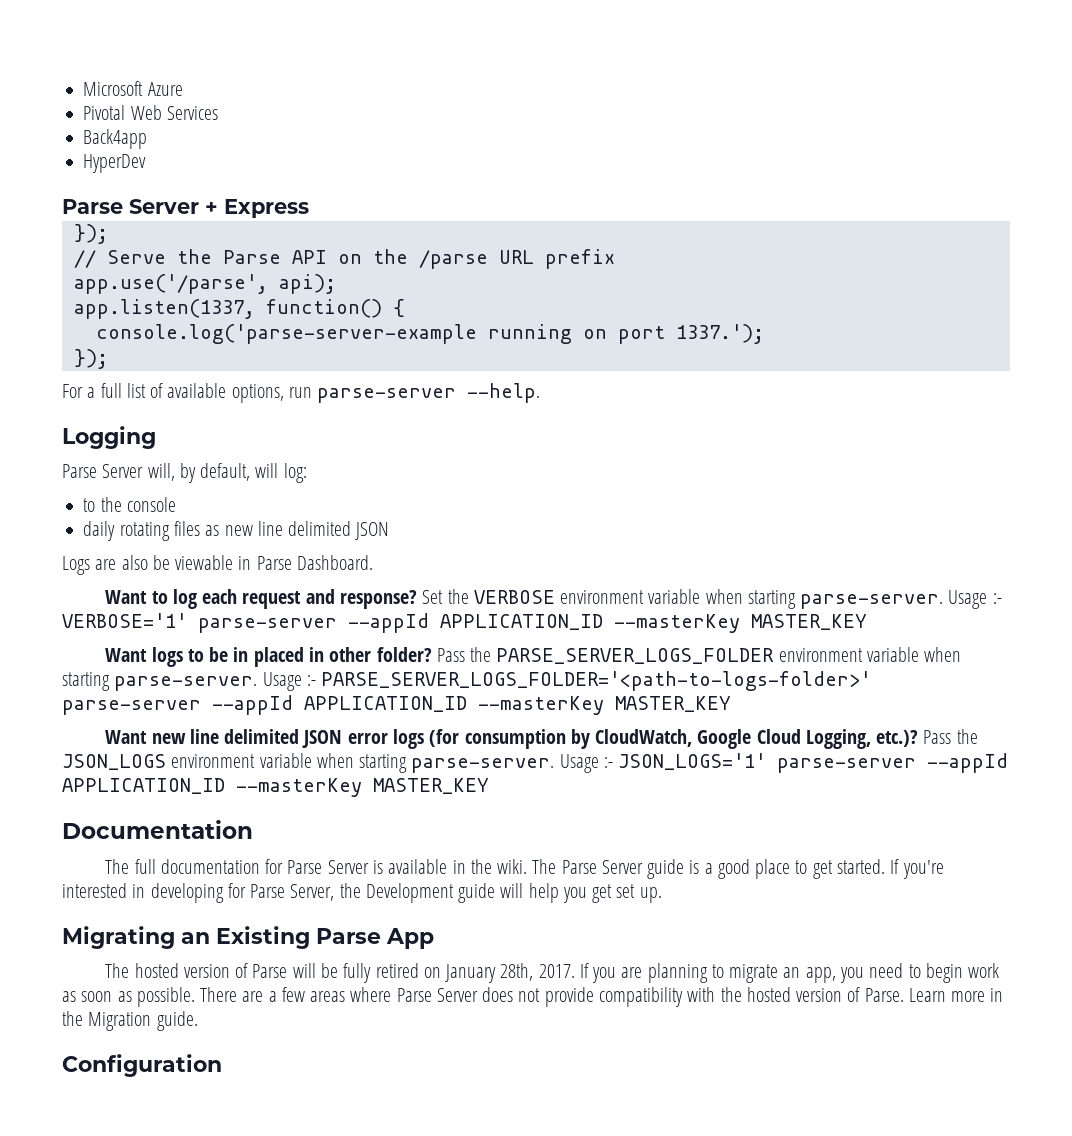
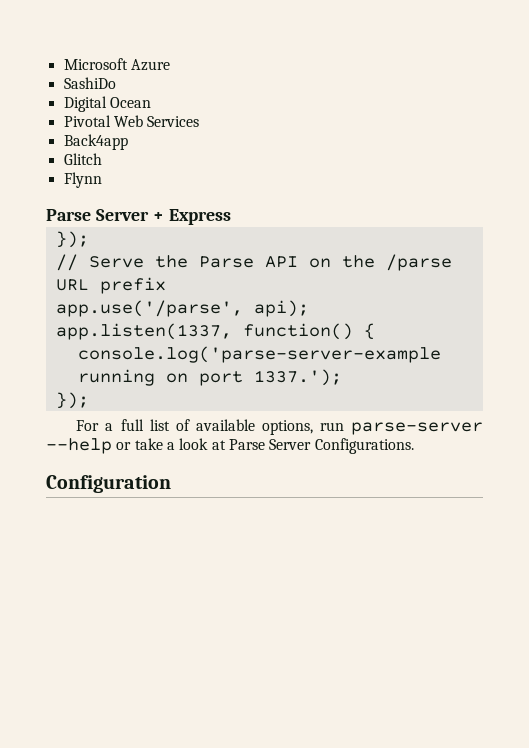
+ SashiDo
+ Digital Ocean
- HyperDev
+ Glitch
+ Flynn
- For a full list of available options, run parse-server --help.
- Logging
- Parse Server will, by default, will log:
- to the console
- daily rotating files as new line delimited JSON
- Logs are also be viewable in Parse Dashboard.
- Want to log each request and response? Set the VERBOSE environment variable when starting parse-server. Usage :- VERBOSE='1' parse-server --appId APPLICATION_ID --masterKey MASTER_KEY
- Want logs to be in placed in other folder? Pass the PARSE_SERVER_LOGS_FOLDER environment variable when starting parse-server. Usage :- PARSE_SERVER_LOGS_FOLDER='<path-to-logs-folder>' parse-server --appId APPLICATION_ID --masterKey MASTER_KEY
- Want new line delimited JSON error logs (for consumption by CloudWatch, Google Cloud Logging, etc.)? Pass the JSON_LOGS environment variable when starting parse-server. Usage :- JSON_LOGS='1' parse-server --appId APPLICATION_ID --masterKey MASTER_KEY
- Documentation
- The full documentation for Parse Server is available in the wiki. The Parse Server guide is a good place to get started. If you're interested in developing for Parse Server, the Development guide will help you get set up.
- Migrating an Existing Parse App
- The hosted version of Parse will be fully retired on January 28th, 2017. If you are planning to migrate an app, you need to begin work as soon as possible. There are a few areas where Parse Server does not provide compatibility with the hosted version of Parse. Learn more in the Migration guide.
+ For a full list of available options, run parse-server --help or take a look at Parse Server Configurations.

